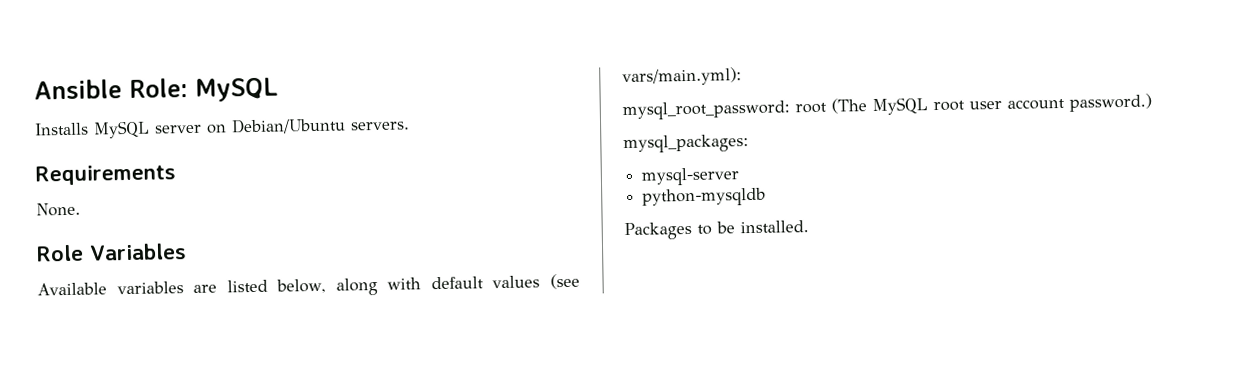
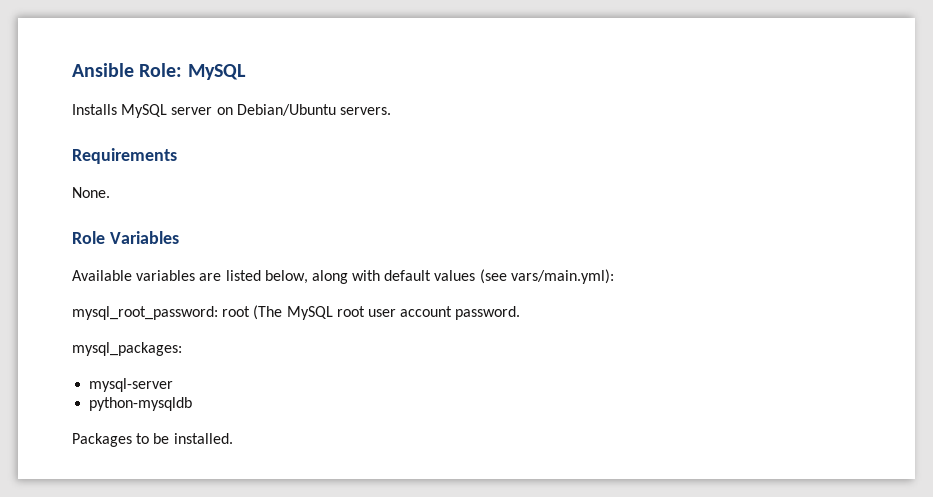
- mysql_root_password: root (The MySQL root user account password.)
+ mysql_root_password: root (The MySQL root user account password.

